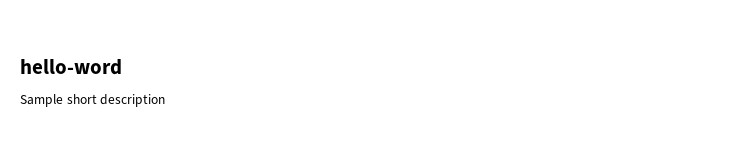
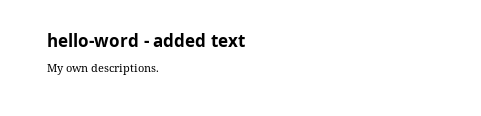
- hello-word
- Sample short description
+ hello-word - added text
+ My own descriptions.

